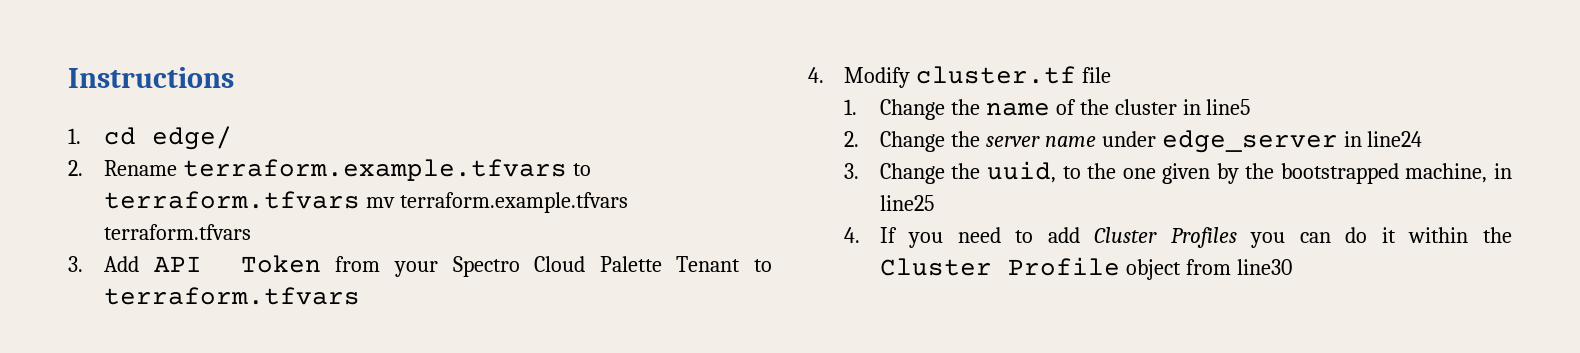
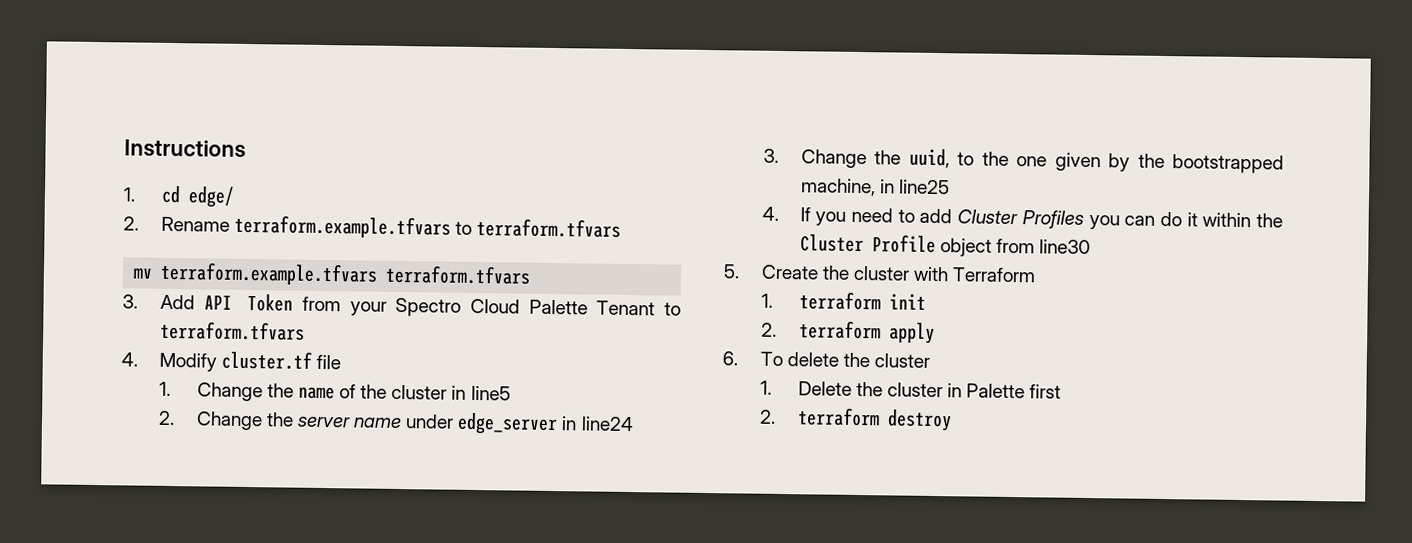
- 2. Rename terraform.example.tfvars to terraform.tfvars mv terraform.example.tfvars terraform.tfvars
+ 2. Rename terraform.example.tfvars to terraform.tfvars
+ mv terraform.example.tfvars terraform.tfvars
+ 5. Create the cluster with Terraform
+ 1. terraform init
+ 2. terraform apply
+ 6. To delete the cluster
+ 1. Delete the cluster in Palette first
+ 2. terraform destroy

